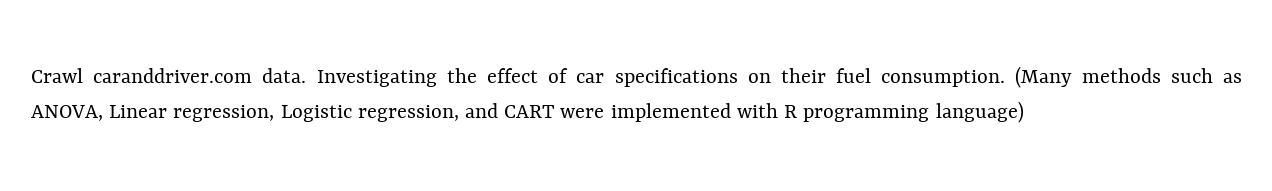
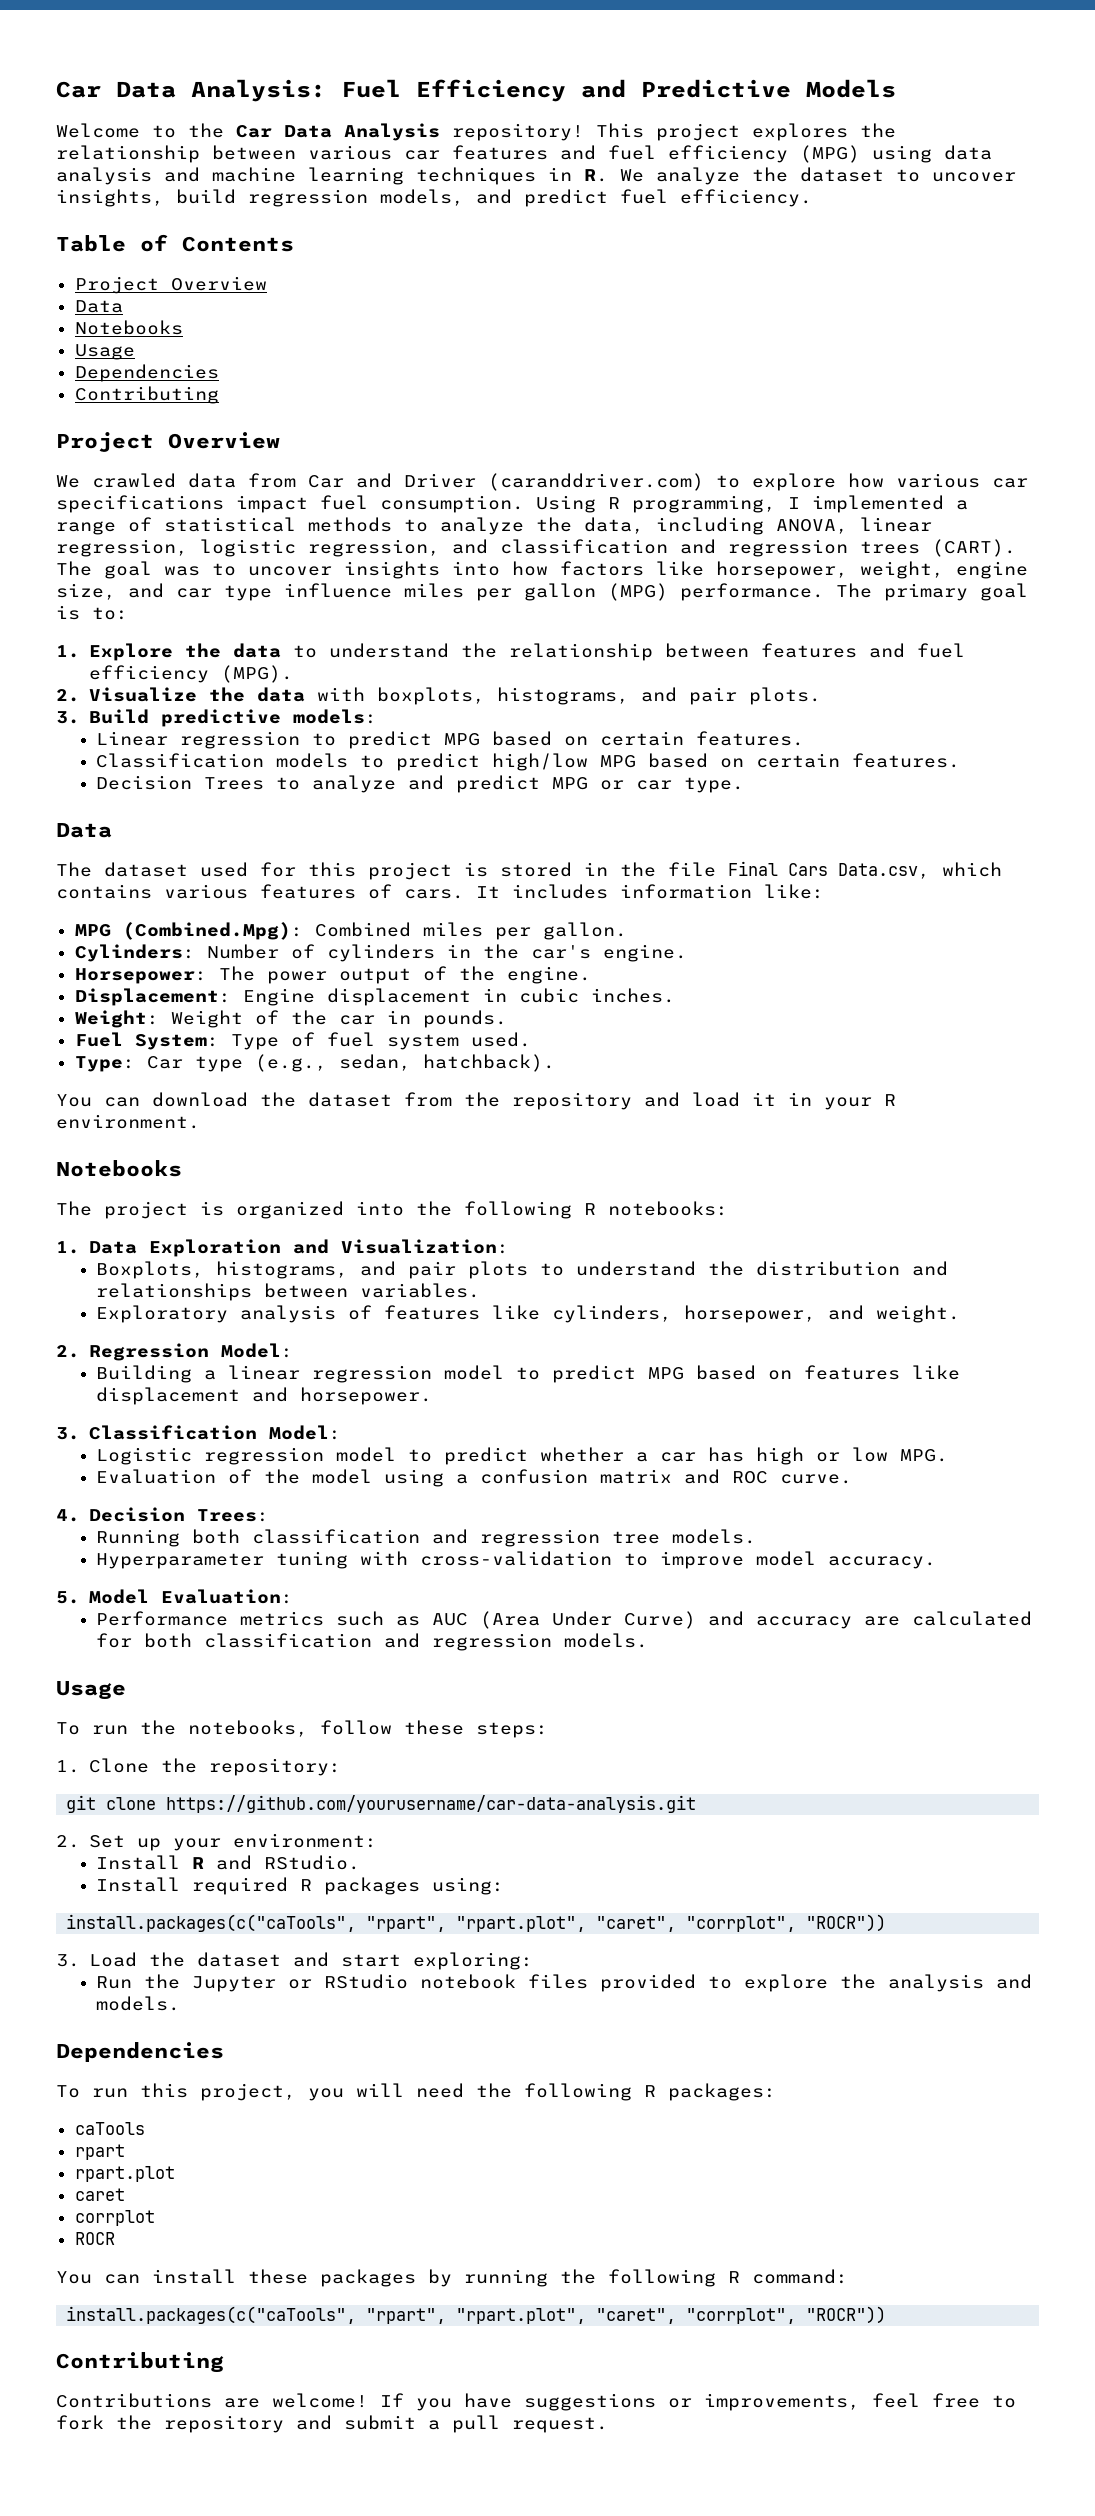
- Crawl caranddriver.com data. Investigating the effect of car specifications on their fuel consumption. (Many methods such as ANOVA, Linear regression, Logistic regression, and CART were implemented with R programming language)
+ Car Data Analysis: Fuel Efficiency and Predictive Models
+ Welcome to the Car Data Analysis repository! This project explores the relationship between various car features and fuel efficiency (MPG) using data analysis and machine learning techniques in R. We analyze the dataset to uncover insights, build regression models, and predict fuel efficiency.
+ Table of Contents
+ Project Overview
+ Data
+ Notebooks
+ Usage
+ Dependencies
+ Contributing
+ Project Overview
+ We crawled data from Car and Driver (caranddriver.com) to explore how various car specifications impact fuel consumption. Using R programming, I implemented a range of statistical methods to analyze the data, including ANOVA, linear regression, logistic regression, and classification and regression trees (CART). The goal was to uncover insights into how factors like horsepower, weight, engine size, and car type influence miles per gallon (MPG) performance. The primary goal is to:
+ 1. Explore the data to understand the relationship between features and fuel efficiency (MPG).
+ 2. Visualize the data with boxplots, histograms, and pair plots.
+ 3. Build predictive models:
+ Linear regression to predict MPG based on certain features.
+ Classification models to predict high/low MPG based on certain features.
+ Decision Trees to analyze and predict MPG or car type.
+ Data
+ The dataset used for this project is stored in the file Final Cars Data.csv, which contains various features of cars. It includes information like:
+ MPG (Combined.Mpg): Combined miles per gallon.
+ Cylinders: Number of cylinders in the car's engine.
+ Horsepower: The power output of the engine.
+ Displacement: Engine displacement in cubic inches.
+ Weight: Weight of the car in pounds.
+ Fuel System: Type of fuel system used.
+ Type: Car type (e.g., sedan, hatchback).
+ You can download the dataset from the repository and load it in your R environment.
+ Notebooks
+ The project is organized into the following R notebooks:
+ 1. Data Exploration and Visualization:
+ Boxplots, histograms, and pair plots to understand the distribution and relationships between variables.
+ Exploratory analysis of features like cylinders, horsepower, and weight.
+ 2. Regression Model:
+ Building a linear regression model to predict MPG based on features like displacement and horsepower.
+ 3. Classification Model:
+ Logistic regression model to predict whether a car has high or low MPG.
+ Evaluation of the model using a confusion matrix and ROC curve.
+ 4. Decision Trees:
+ Running both classification and regression tree models.
+ Hyperparameter tuning with cross-validation to improve model accuracy.
+ 5. Model Evaluation:
+ Performance metrics such as AUC (Area Under Curve) and accuracy are calculated for both classification and regression models.
+ Usage
+ To run the notebooks, follow these steps:
+ 1. Clone the repository:
+ git clone https://github.com/yourusername/car-data-analysis.git
+ 2. Set up your environment:
+ Install R and RStudio.
+ Install required R packages using:
+ install.packages(c("caTools", "rpart", "rpart.plot", "caret", "corrplot", "ROCR"))
+ 3. Load the dataset and start exploring:
+ Run the Jupyter or RStudio notebook files provided to explore the analysis and models.
+ Dependencies
+ To run this project, you will need the following R packages:
+ caTools
+ rpart
+ rpart.plot
+ caret
+ corrplot
+ ROCR
+ You can install these packages by running the following R command:
+ install.packages(c("caTools", "rpart", "rpart.plot", "caret", "corrplot", "ROCR"))
+ Contributing
+ Contributions are welcome! If you have suggestions or improvements, feel free to fork the repository and submit a pull request.

